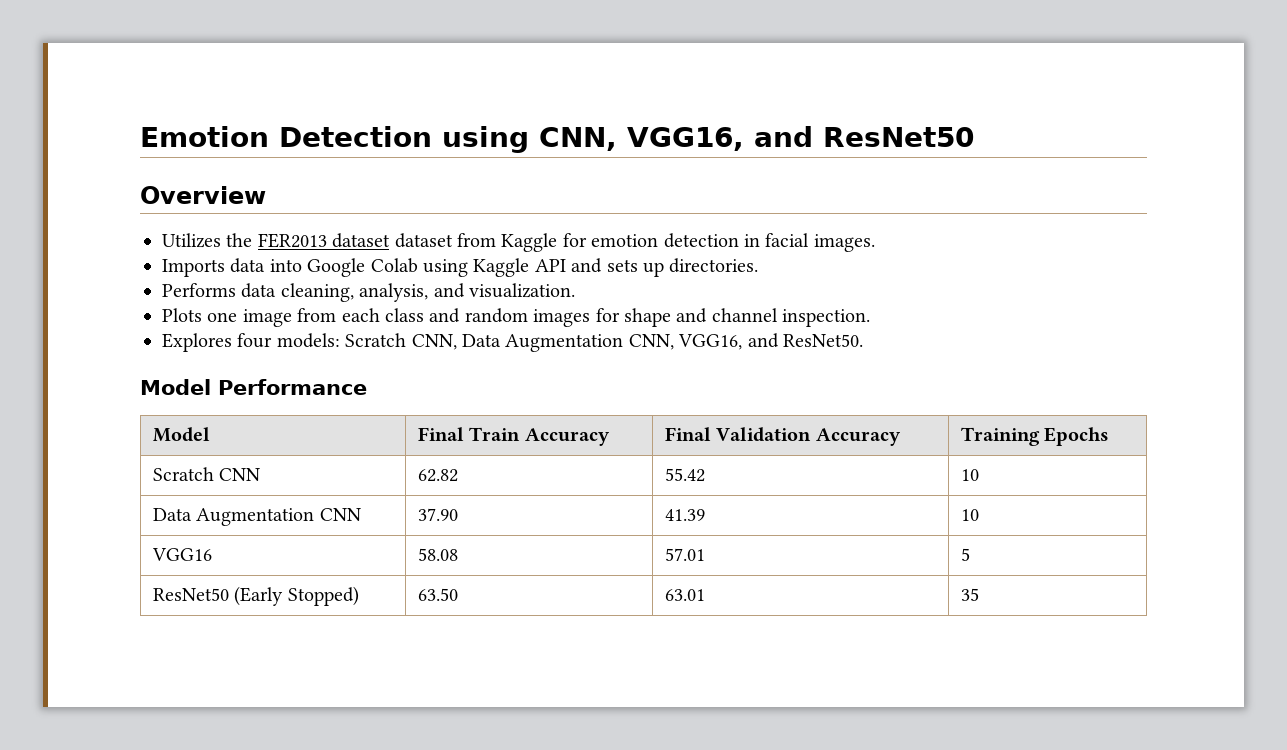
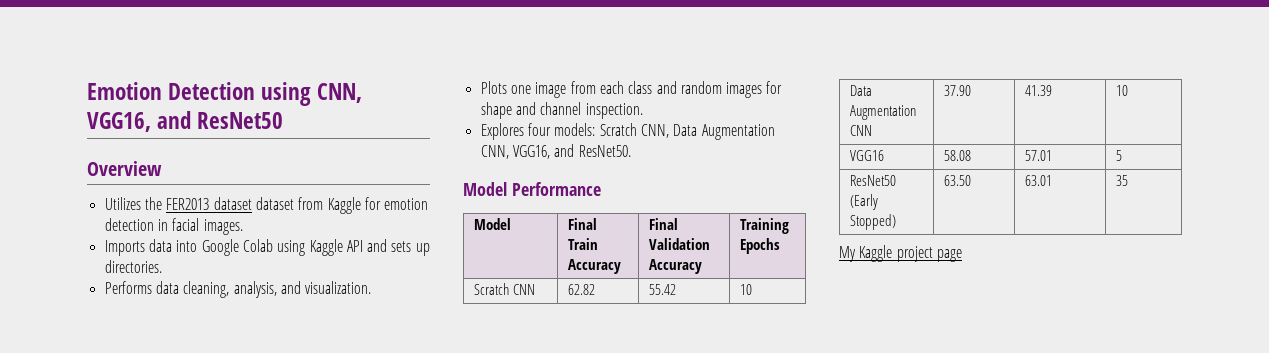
+ My Kaggle project page

